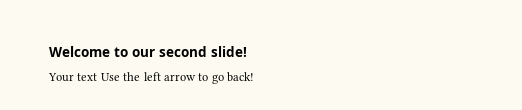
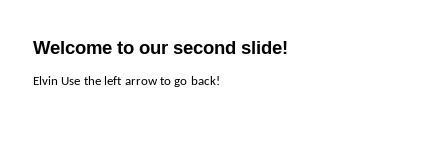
- Your text Use the left arrow to go back!
+ Elvin Use the left arrow to go back!

